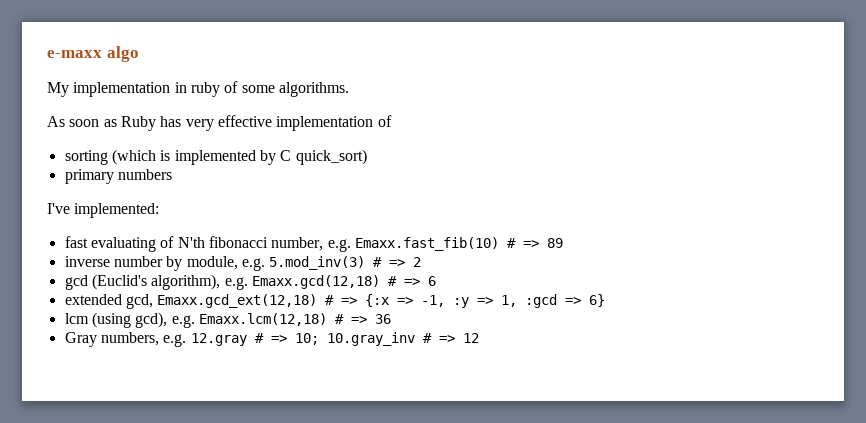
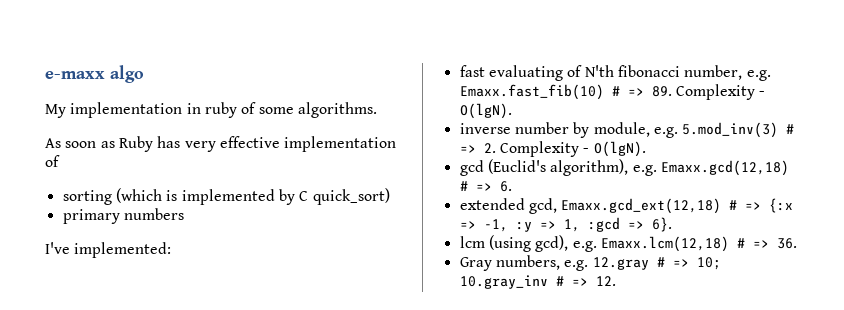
- fast evaluating of N'th fibonacci number, e.g. Emaxx.fast_fib(10) # => 89
+ fast evaluating of N'th fibonacci number, e.g. Emaxx.fast_fib(10) # => 89. Complexity - O(lgN).
- inverse number by module, e.g. 5.mod_inv(3) # => 2
+ inverse number by module, e.g. 5.mod_inv(3) # => 2. Complexity - O(lgN).
- gcd (Euclid's algorithm), e.g. Emaxx.gcd(12,18) # => 6
+ gcd (Euclid's algorithm), e.g. Emaxx.gcd(12,18) # => 6.
- extended gcd, Emaxx.gcd_ext(12,18) # => {:x => -1, :y => 1, :gcd => 6}
+ extended gcd, Emaxx.gcd_ext(12,18) # => {:x => -1, :y => 1, :gcd => 6}.
- lcm (using gcd), e.g. Emaxx.lcm(12,18) # => 36
+ lcm (using gcd), e.g. Emaxx.lcm(12,18) # => 36.
- Gray numbers, e.g. 12.gray # => 10; 10.gray_inv # => 12
+ Gray numbers, e.g. 12.gray # => 10; 10.gray_inv # => 12.

